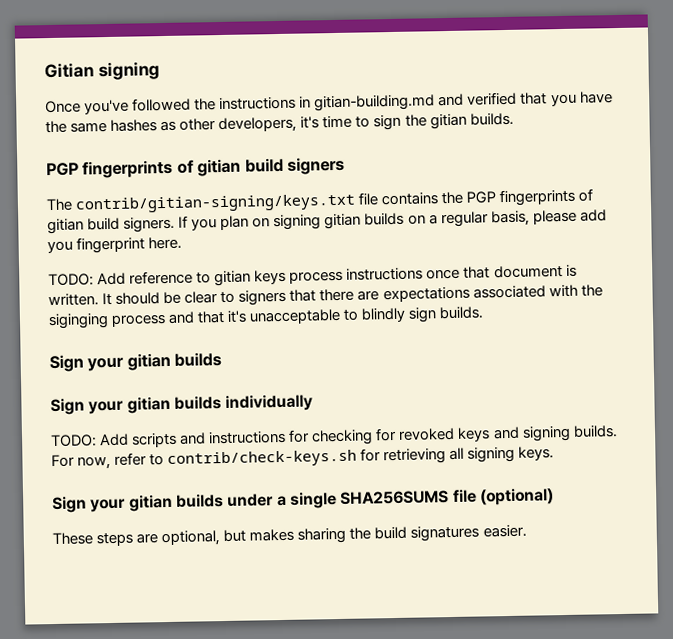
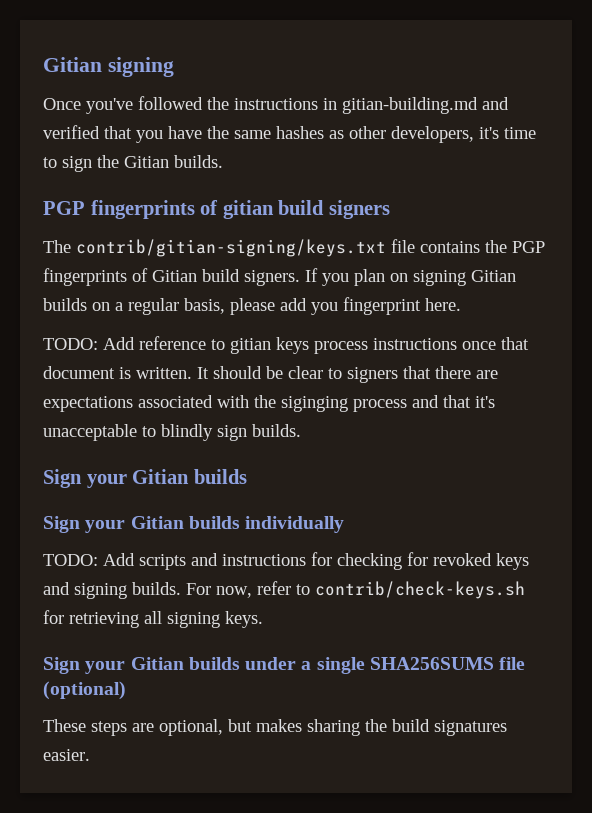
- Once you've followed the instructions in gitian-building.md and verified that you have the same hashes as other developers, it's time to sign the gitian builds.
+ Once you've followed the instructions in gitian-building.md and verified that you have the same hashes as other developers, it's time to sign the Gitian builds.
- The contrib/gitian-signing/keys.txt file contains the PGP fingerprints of gitian build signers.
+ The contrib/gitian-signing/keys.txt file contains the PGP fingerprints of Gitian build signers.
- If you plan on signing gitian builds on a regular basis, please add you fingerprint here.
+ If you plan on signing Gitian builds on a regular basis, please add you fingerprint here.
  It should be clear to signers that there are expectations associated with the siginging process and that it's unacceptable to blindly sign builds.
- Sign your gitian builds
+ Sign your Gitian builds
- Sign your gitian builds individually
+ Sign your Gitian builds individually
- Sign your gitian builds under a single SHA256SUMS file (optional)
+ Sign your Gitian builds under a single SHA256SUMS file (optional)

